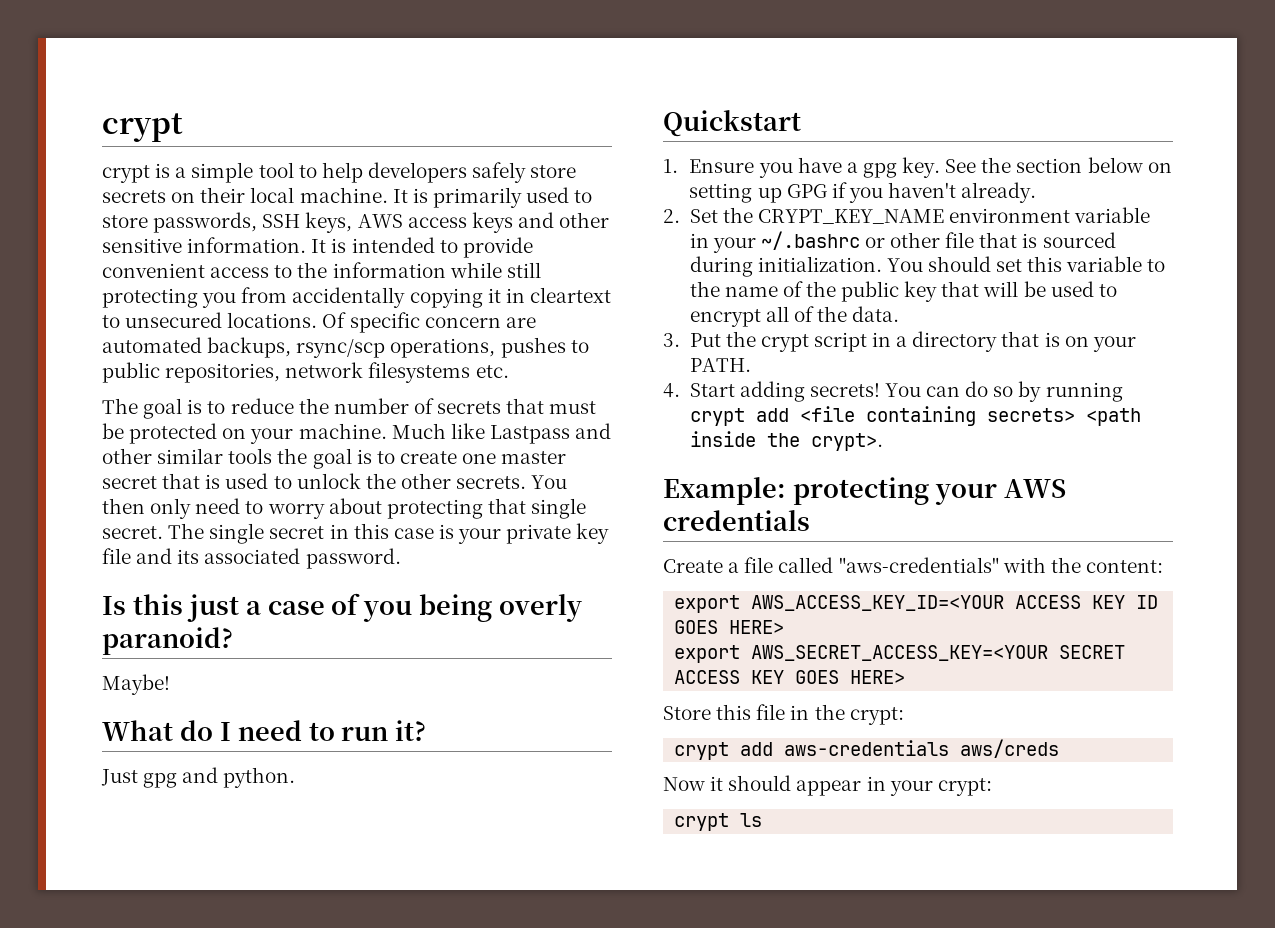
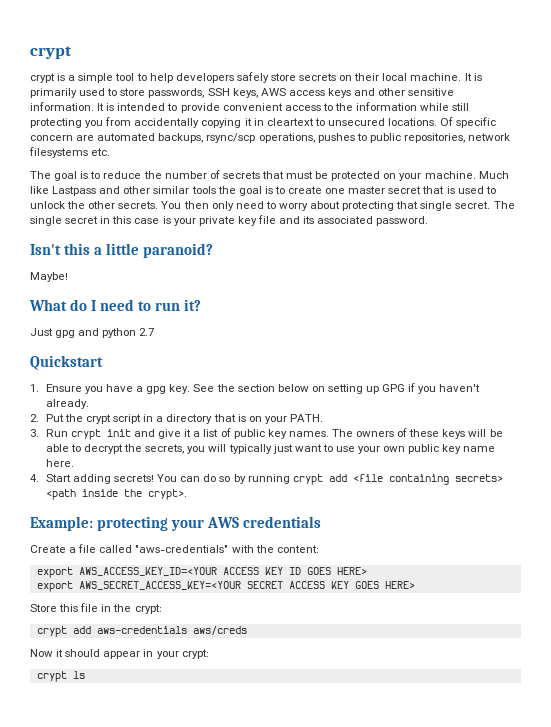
- Is this just a case of you being overly paranoid?
+ Isn't this a little paranoid?
- Just gpg and python.
+ Just gpg and python 2.7
- 2. Set the CRYPT_KEY_NAME environment variable in your ~/.bashrc or other file that is sourced during initialization. You should set this variable to the name of the public key that will be used to encrypt all of the data.
- 3. Put the crypt script in a directory that is on your PATH.
+ 2. Put the crypt script in a directory that is on your PATH.
+ 3. Run crypt init and give it a list of public key names. The owners of these keys will be able to decrypt the secrets, you will typically just want to use your own public key name here.

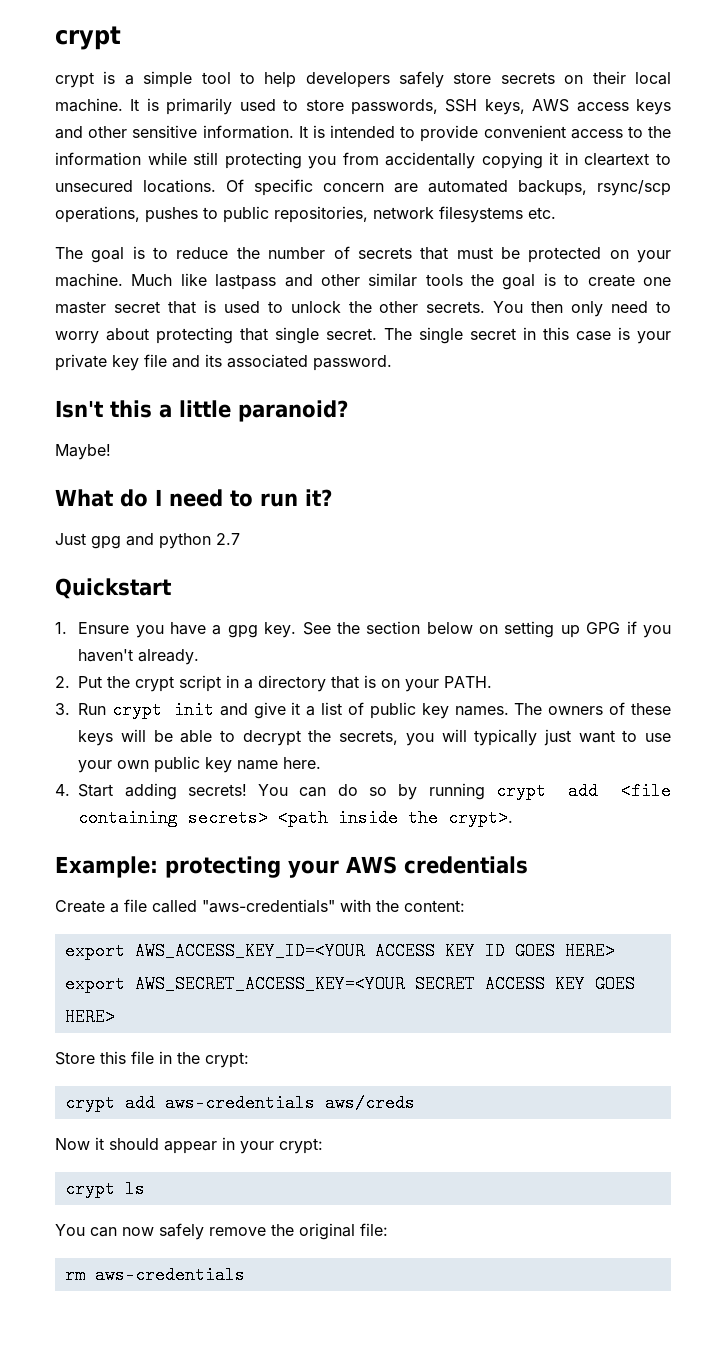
- Much like Lastpass and other similar tools the goal is to create one master secret that is used to unlock the other secrets.
+ Much like lastpass and other similar tools the goal is to create one master secret that is used to unlock the other secrets.
+ You can now safely remove the original file:
+ rm aws-credentials

